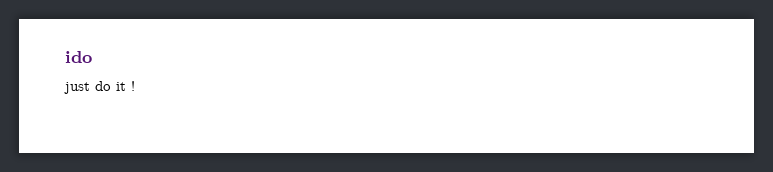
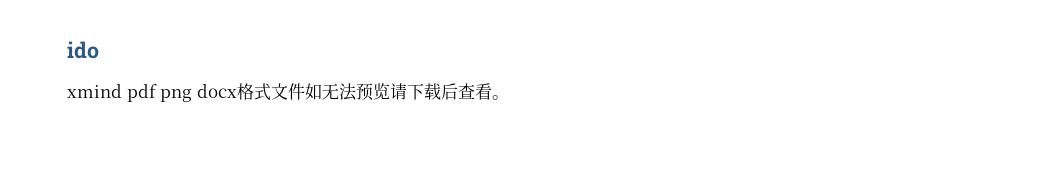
- just do it !
+ xmind pdf png docx格式文件如无法预览请下载后查看。

